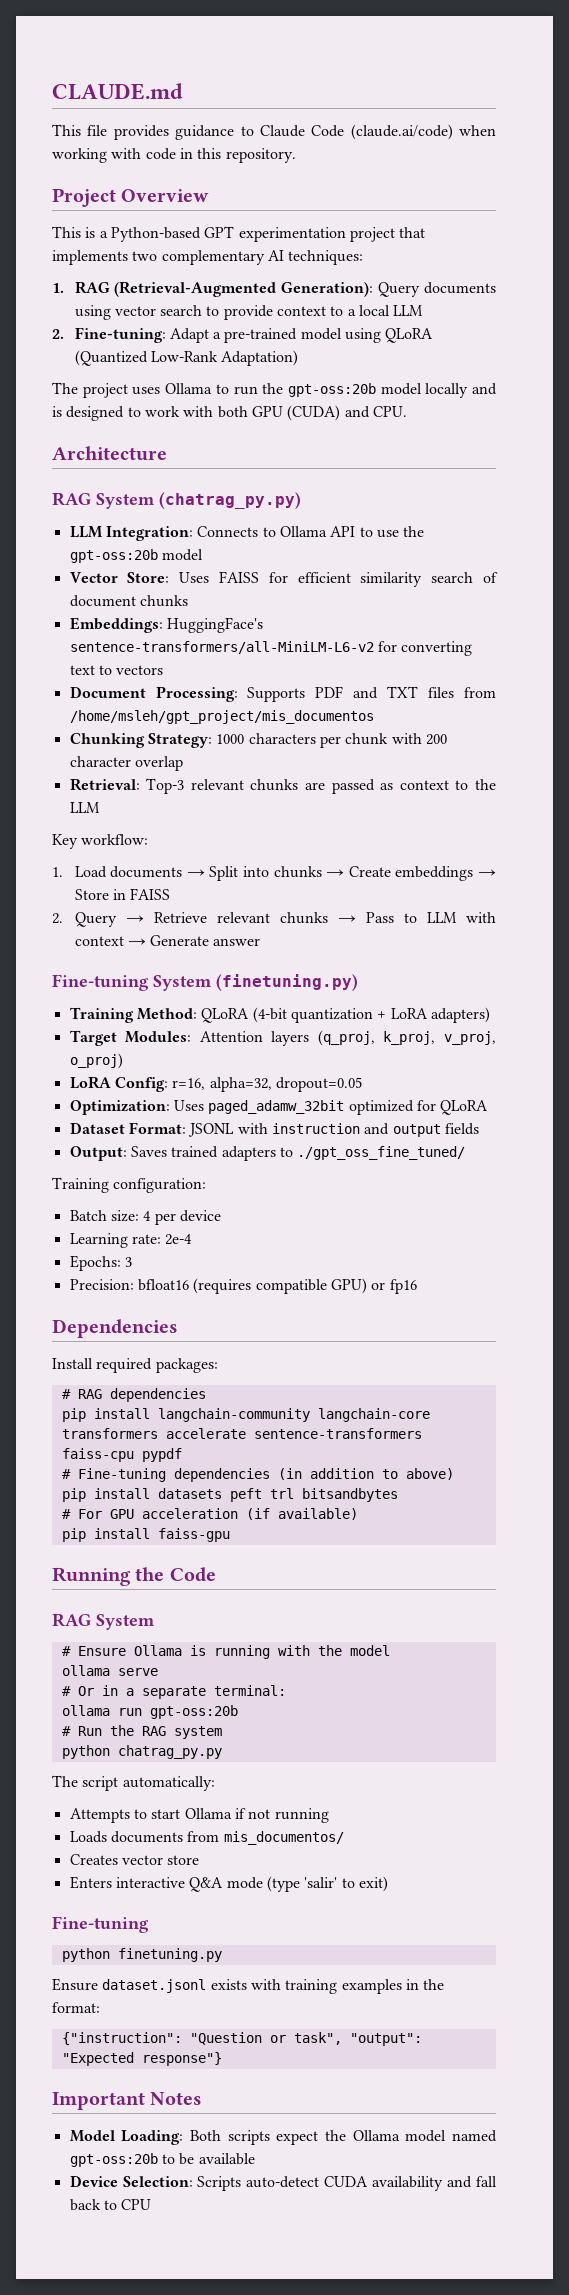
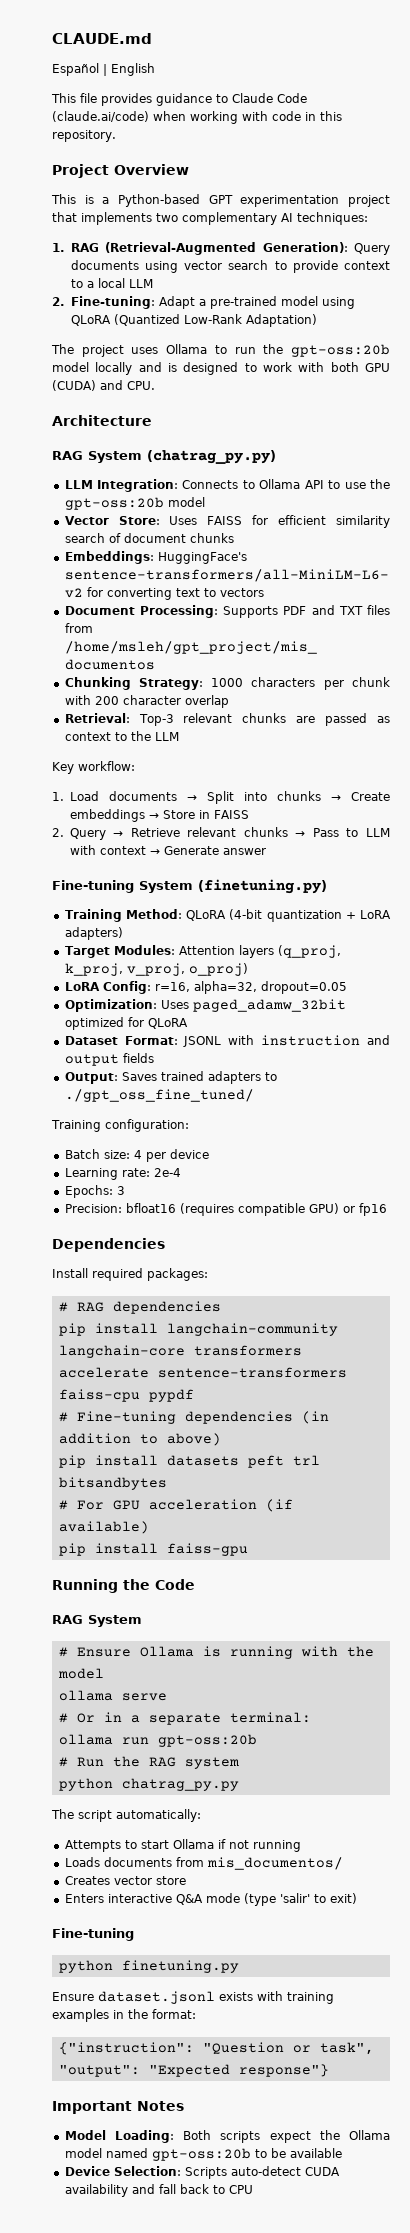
+ Español | English

